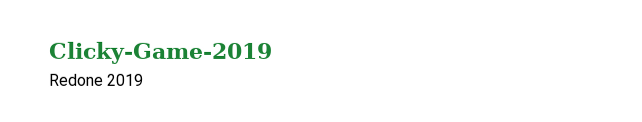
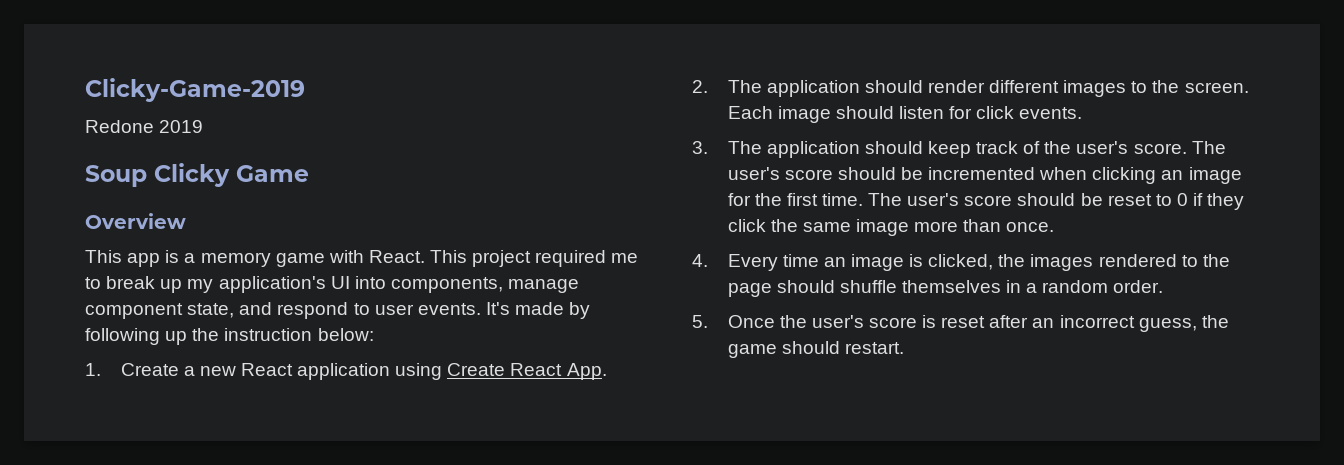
+ Soup Clicky Game
+ Overview
+ This app is a memory game with React. This project required me to break up my application's UI into components, manage component state, and respond to user events. It's made by following up the instruction below:
+ 1. Create a new React application using Create React App.
+ 2. The application should render different images to the screen. Each image should listen for click events.
+ 3. The application should keep track of the user's score. The user's score should be incremented when clicking an image for the first time. The user's score should be reset to 0 if they click the same image more than once.
+ 4. Every time an image is clicked, the images rendered to the page should shuffle themselves in a random order.
+ 5. Once the user's score is reset after an incorrect guess, the game should restart.

